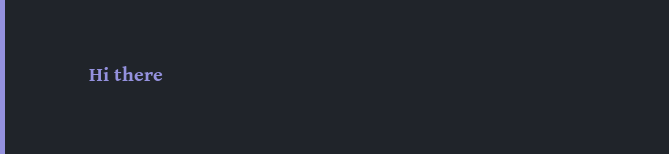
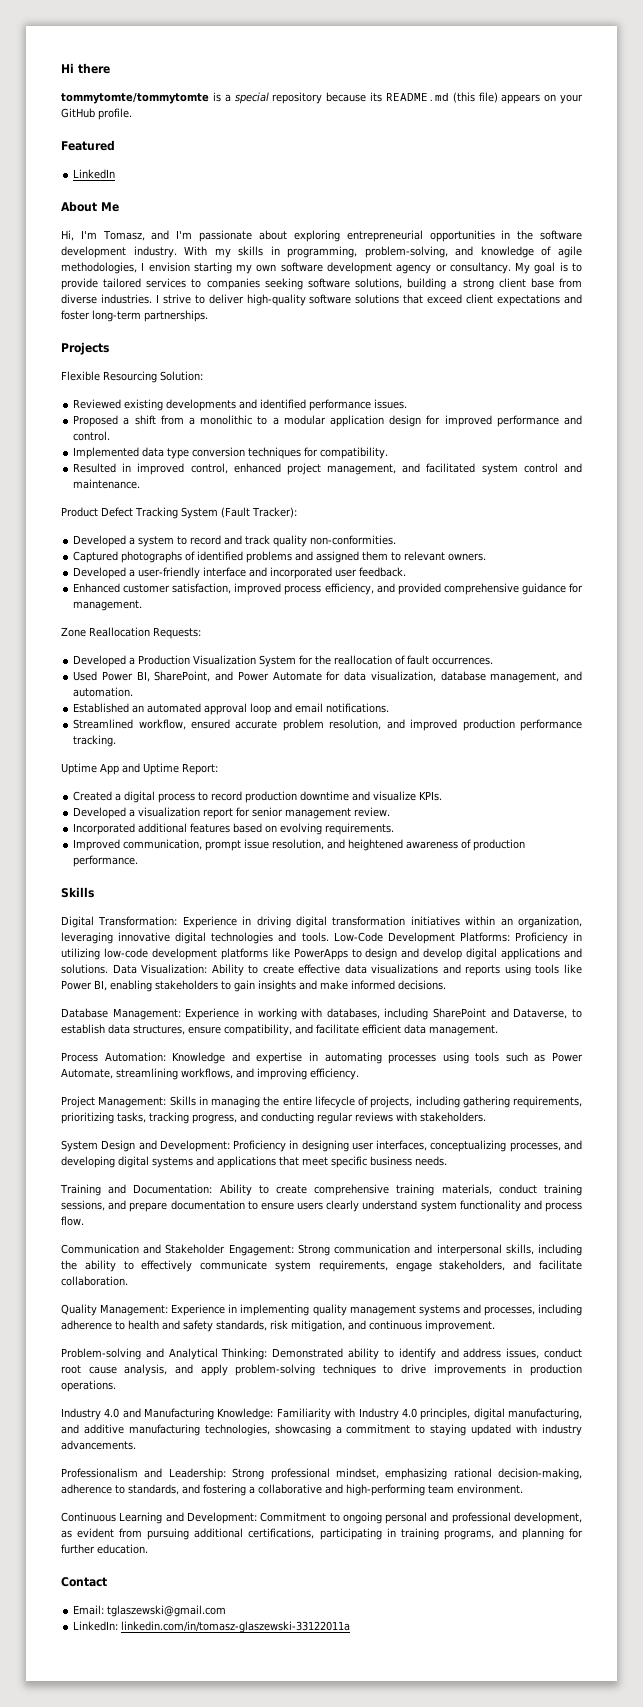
+ tommytomte/tommytomte is a special repository because its README.md (this file) appears on your GitHub profile.
+ Featured
+ LinkedIn
+ About Me
+ Hi, I'm Tomasz, and I'm passionate about exploring entrepreneurial opportunities in the software development industry. With my skills in programming, problem-solving, and knowledge of agile methodologies, I envision starting my own software development agency or consultancy. My goal is to provide tailored services to companies seeking software solutions, building a strong client base from diverse industries. I strive to deliver high-quality software solutions that exceed client expectations and foster long-term partnerships.
+ Projects
+ Flexible Resourcing Solution:
+ Reviewed existing developments and identified performance issues.
+ Proposed a shift from a monolithic to a modular application design for improved performance and control.
+ Implemented data type conversion techniques for compatibility.
+ Resulted in improved control, enhanced project management, and facilitated system control and maintenance.
+ Product Defect Tracking System (Fault Tracker):
+ Developed a system to record and track quality non-conformities.
+ Captured photographs of identified problems and assigned them to relevant owners.
+ Developed a user-friendly interface and incorporated user feedback.
+ Enhanced customer satisfaction, improved process efficiency, and provided comprehensive guidance for management.
+ Zone Reallocation Requests:
+ Developed a Production Visualization System for the reallocation of fault occurrences.
+ Used Power BI, SharePoint, and Power Automate for data visualization, database management, and automation.
+ Established an automated approval loop and email notifications.
+ Streamlined workflow, ensured accurate problem resolution, and improved production performance tracking.
+ Uptime App and Uptime Report:
+ Created a digital process to record production downtime and visualize KPIs.
+ Developed a visualization report for senior management review.
+ Incorporated additional features based on evolving requirements.
+ Improved communication, prompt issue resolution, and heightened awareness of production performance.
+ Skills
+ Digital Transformation: Experience in driving digital transformation initiatives within an organization, leveraging innovative digital technologies and tools. Low-Code Development Platforms: Proficiency in utilizing low-code development platforms like PowerApps to design and develop digital applications and solutions. Data Visualization: Ability to create effective data visualizations and reports using tools like Power BI, enabling stakeholders to gain insights and make informed decisions.
+ Database Management: Experience in working with databases, including SharePoint and Dataverse, to establish data structures, ensure compatibility, and facilitate efficient data management.
+ Process Automation: Knowledge and expertise in automating processes using tools such as Power Automate, streamlining workflows, and improving efficiency.
+ Project Management: Skills in managing the entire lifecycle of projects, including gathering requirements, prioritizing tasks, tracking progress, and conducting regular reviews with stakeholders.
+ System Design and Development: Proficiency in designing user interfaces, conceptualizing processes, and developing digital systems and applications that meet specific business needs.
+ Training and Documentation: Ability to create comprehensive training materials, conduct training sessions, and prepare documentation to ensure users clearly understand system functionality and process flow.
+ Communication and Stakeholder Engagement: Strong communication and interpersonal skills, including the ability to effectively communicate system requirements, engage stakeholders, and facilitate collaboration.
+ Quality Management: Experience in implementing quality management systems and processes, including adherence to health and safety standards, risk mitigation, and continuous improvement.
+ Problem-solving and Analytical Thinking: Demonstrated ability to identify and address issues, conduct root cause analysis, and apply problem-solving techniques to drive improvements in production operations.
+ Industry 4.0 and Manufacturing Knowledge: Familiarity with Industry 4.0 principles, digital manufacturing, and additive manufacturing technologies, showcasing a commitment to staying updated with industry advancements.
+ Professionalism and Leadership: Strong professional mindset, emphasizing rational decision-making, adherence to standards, and fostering a collaborative and high-performing team environment.
+ Continuous Learning and Development: Commitment to ongoing personal and professional development, as evident from pursuing additional certifications, participating in training programs, and planning for further education.
+ Contact
+ Email: tglaszewski@gmail.com
+ LinkedIn: linkedin.com/in/tomasz-glaszewski-33122011a

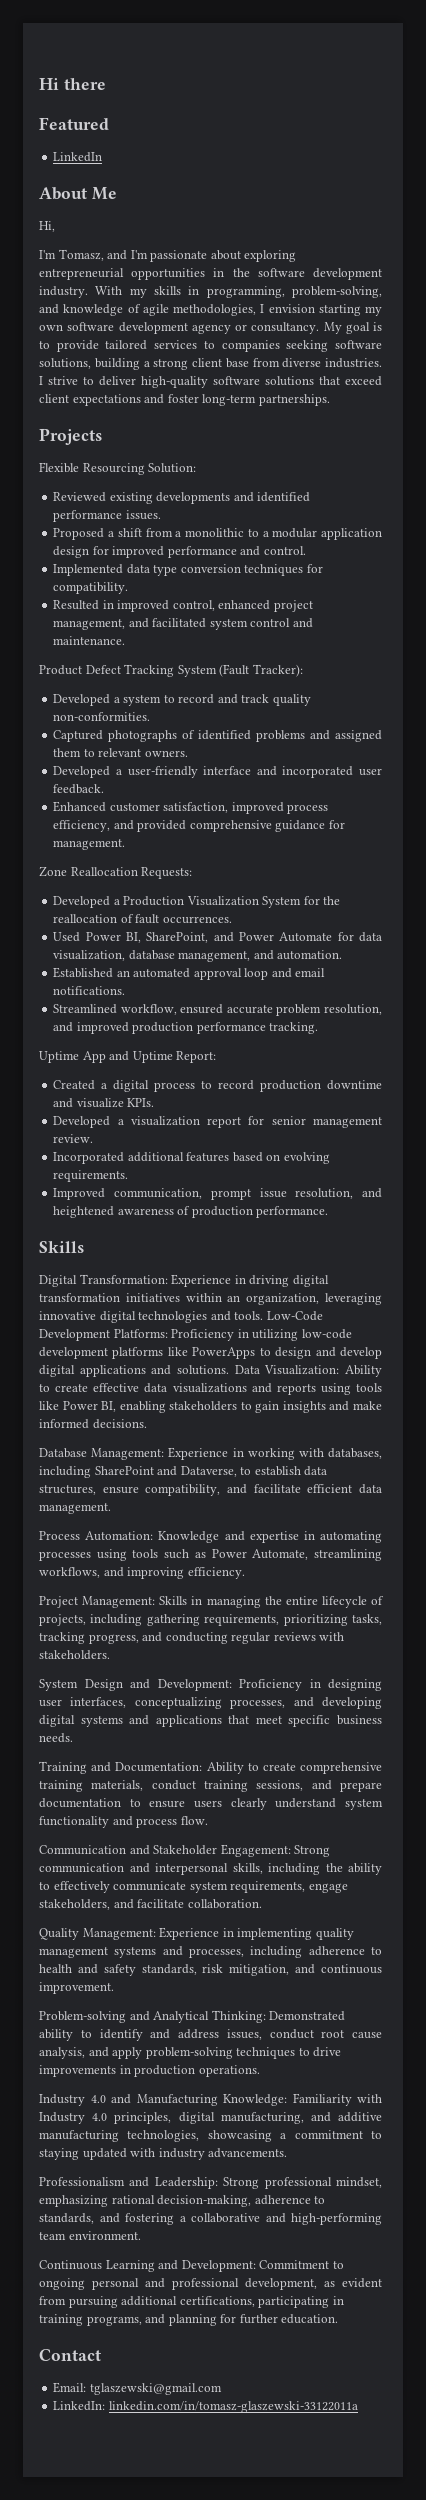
- tommytomte/tommytomte is a special repository because its README.md (this file) appears on your GitHub profile.
- Hi, I'm Tomasz, and I'm passionate about exploring entrepreneurial opportunities in the software development industry.
+ Hi,
+ I'm Tomasz, and I'm passionate about exploring entrepreneurial opportunities in the software development industry.

